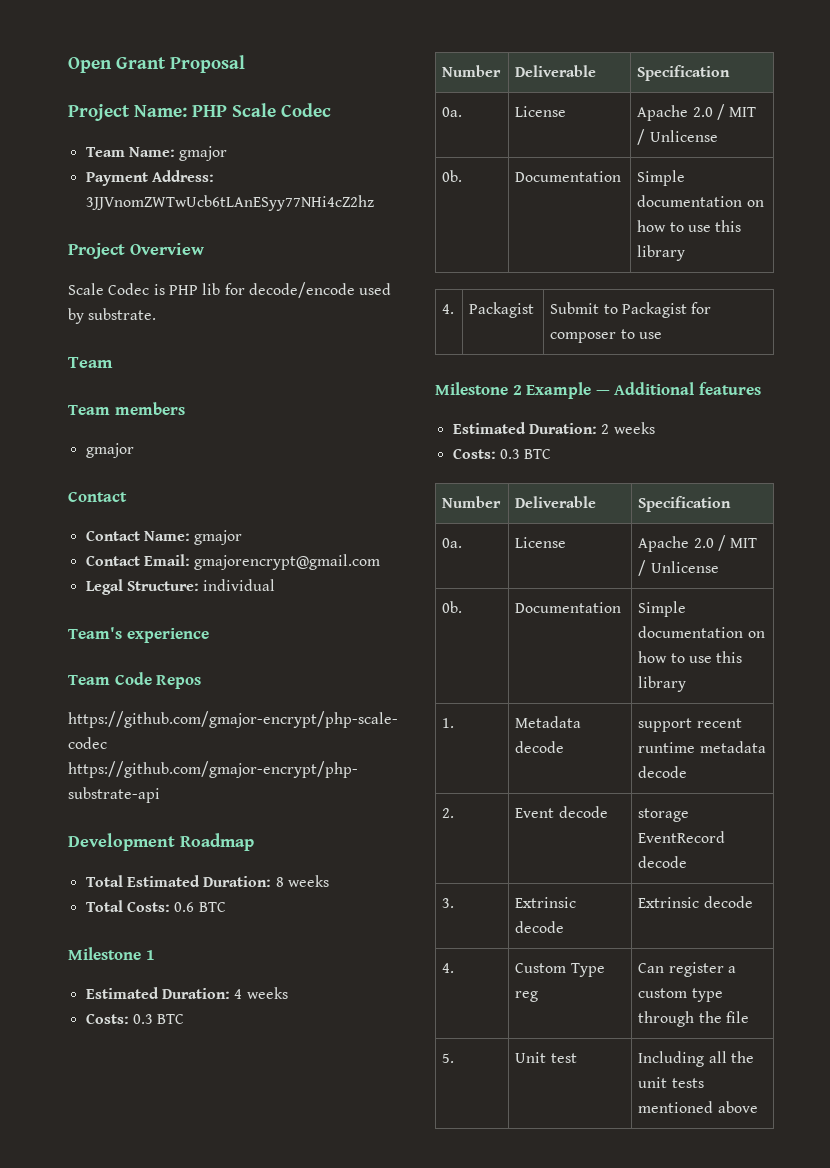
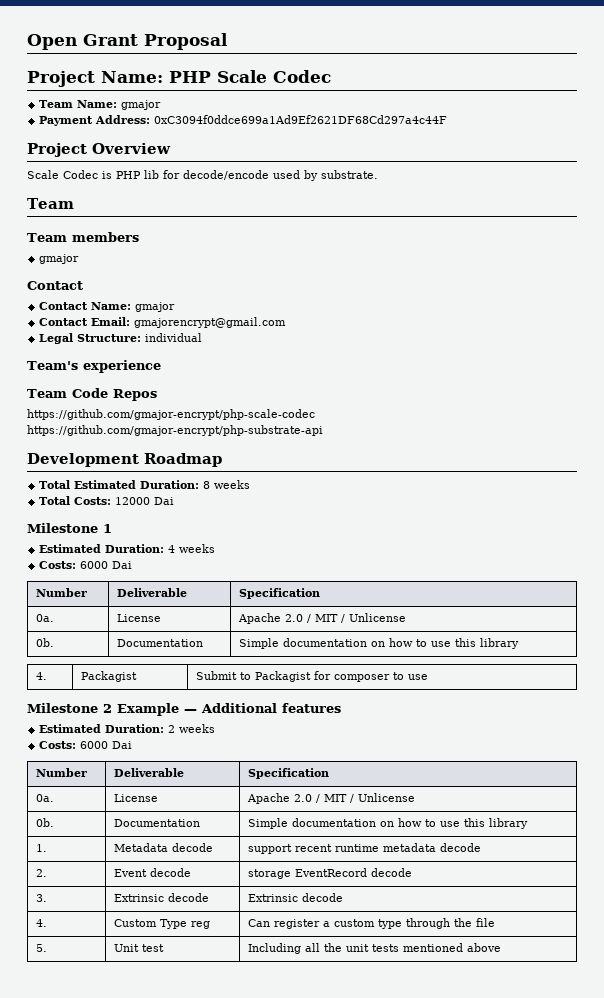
- Payment Address: 3JJVnomZWTwUcb6tLAnESyy77NHi4cZ2hz
+ Payment Address: 0xC3094f0ddce699a1Ad9Ef2621DF68Cd297a4c44F
- Total Costs: 0.6 BTC
+ Total Costs: 12000 Dai
  Estimated Duration: 4 weeks
- Costs: 0.3 BTC
+ Costs: 6000 Dai
  Estimated Duration: 2 weeks
- Costs: 0.3 BTC
+ Costs: 6000 Dai

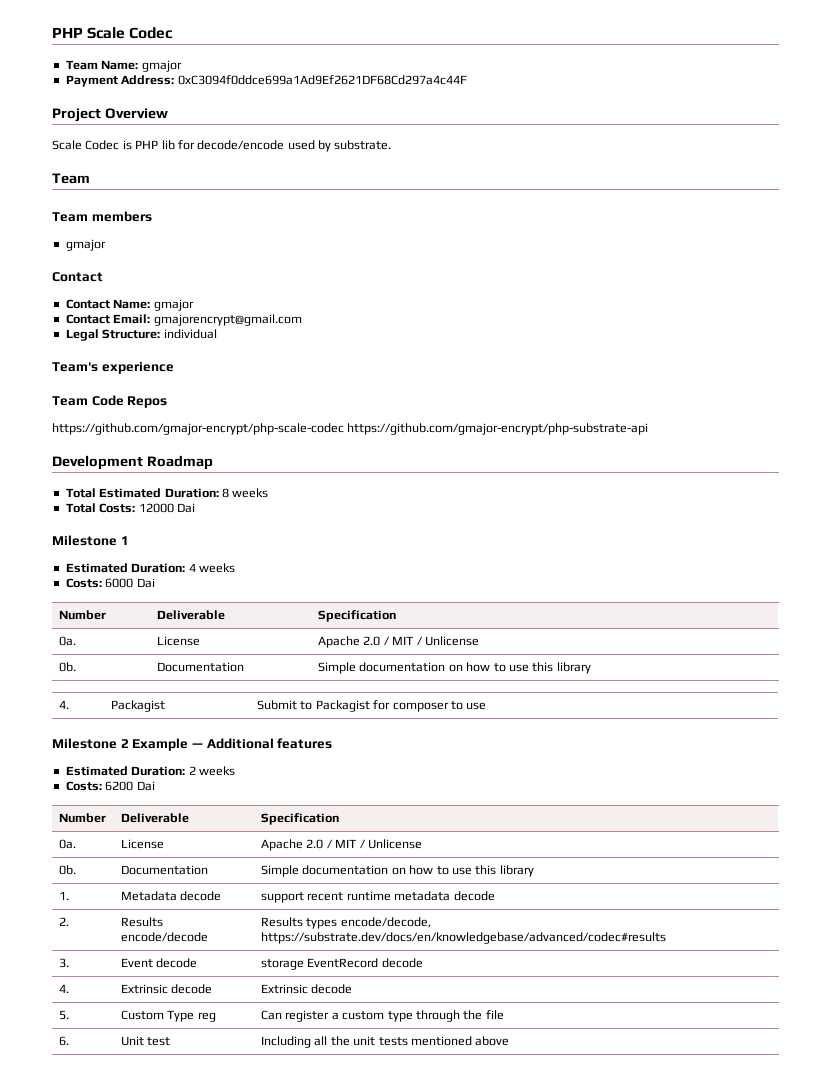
- Open Grant Proposal
- Project Name: PHP Scale Codec
+ PHP Scale Codec
  Estimated Duration: 2 weeks
- Costs: 6000 Dai
+ Costs: 6200 Dai
- 2. | Event decode | storage EventRecord decode
+ 2. | Results encode/decode | Results types encode/decode, https://substrate.dev/docs/en/knowledgebase/advanced/codec#results
+ 3. | Event decode | storage EventRecord decode
- 3. | Extrinsic decode | Extrinsic decode
+ 4. | Extrinsic decode | Extrinsic decode
- 4. | Custom Type reg | Can register a custom type through the file
+ 5. | Custom Type reg | Can register a custom type through the file
- 5. | Unit test | Including all the unit tests mentioned above
+ 6. | Unit test | Including all the unit tests mentioned above

